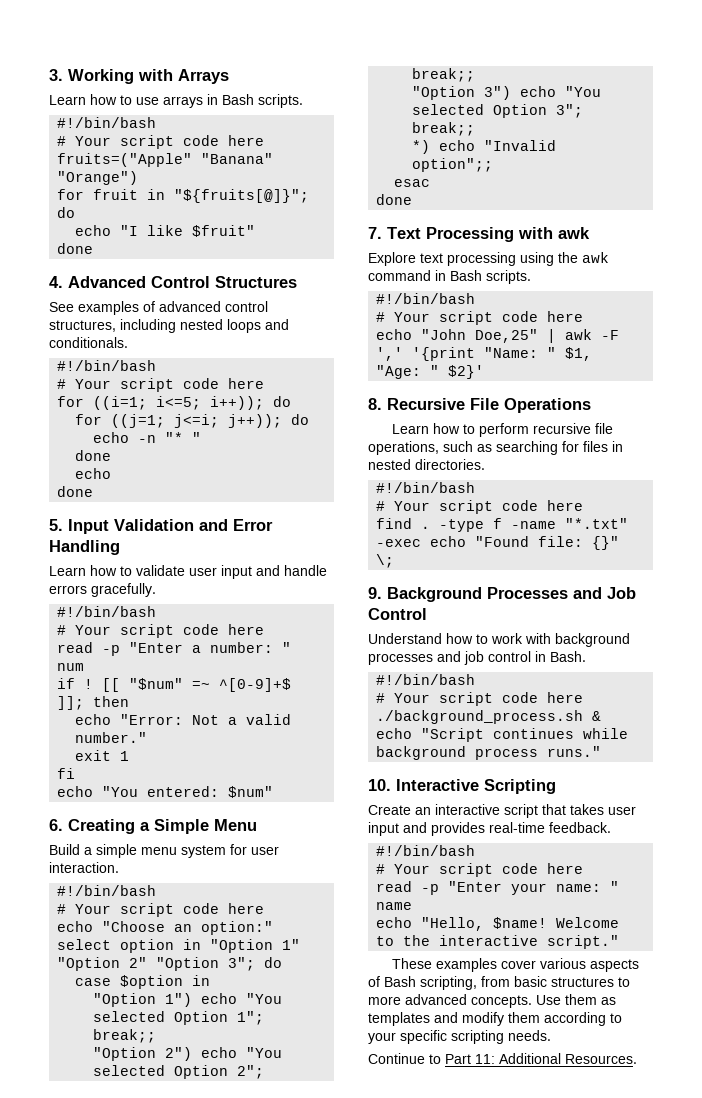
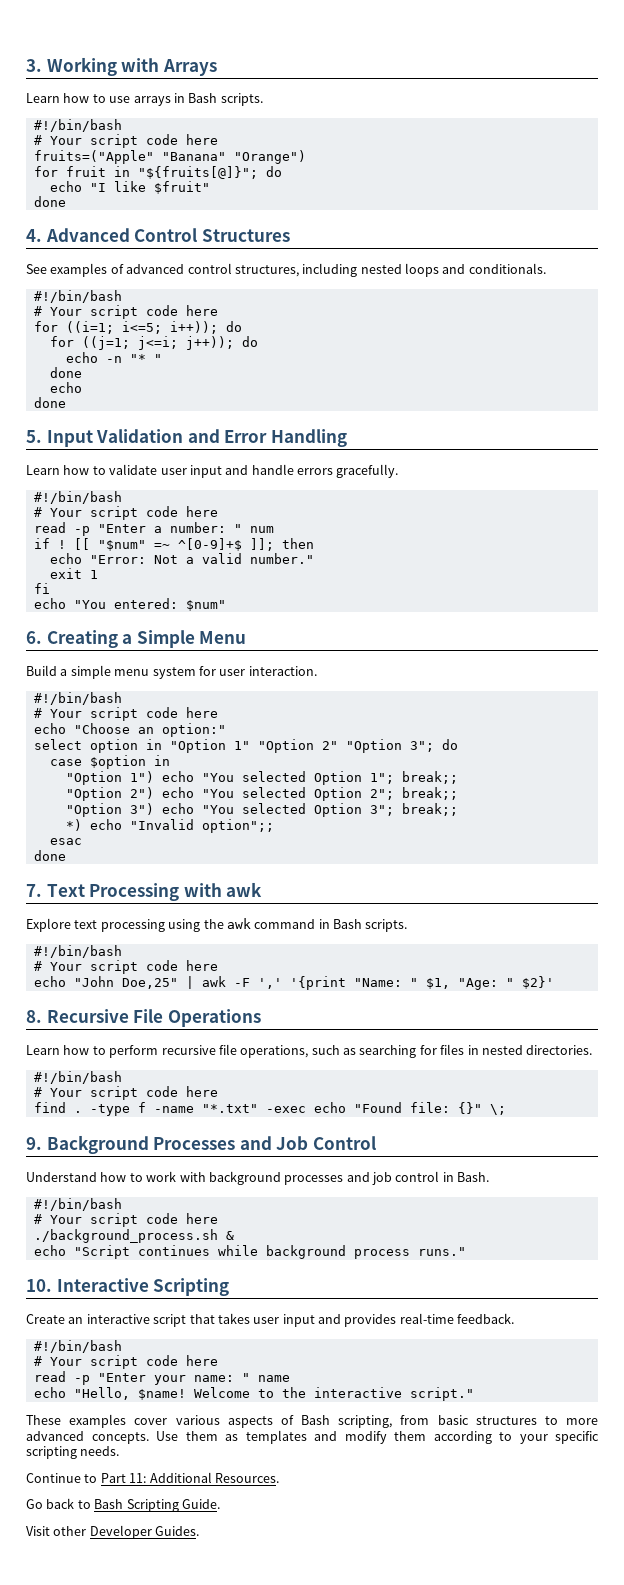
+ Go back to Bash Scripting Guide.
+ Visit other Developer Guides.

